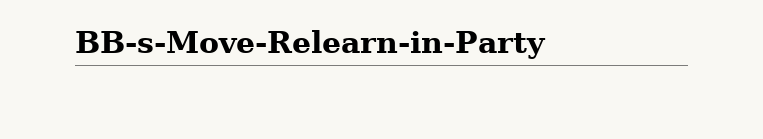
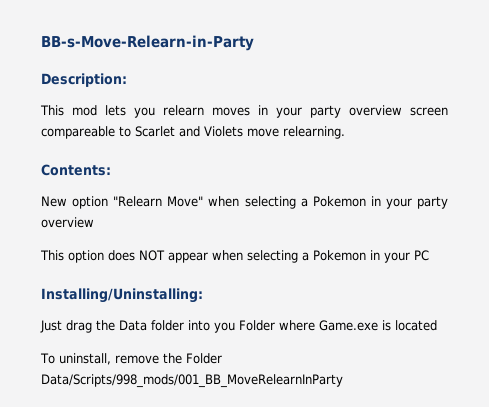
+ Description:
+ This mod lets you relearn moves in your party overview screen compareable to Scarlet and Violets move relearning.
+ Contents:
+ New option "Relearn Move" when selecting a Pokemon in your party overview
+ This option does NOT appear when selecting a Pokemon in your PC
+ Installing/Uninstalling:
+ Just drag the Data folder into you Folder where Game.exe is located
+ To uninstall, remove the Folder Data/Scripts/998_mods/001_BB_MoveRelearnInParty

